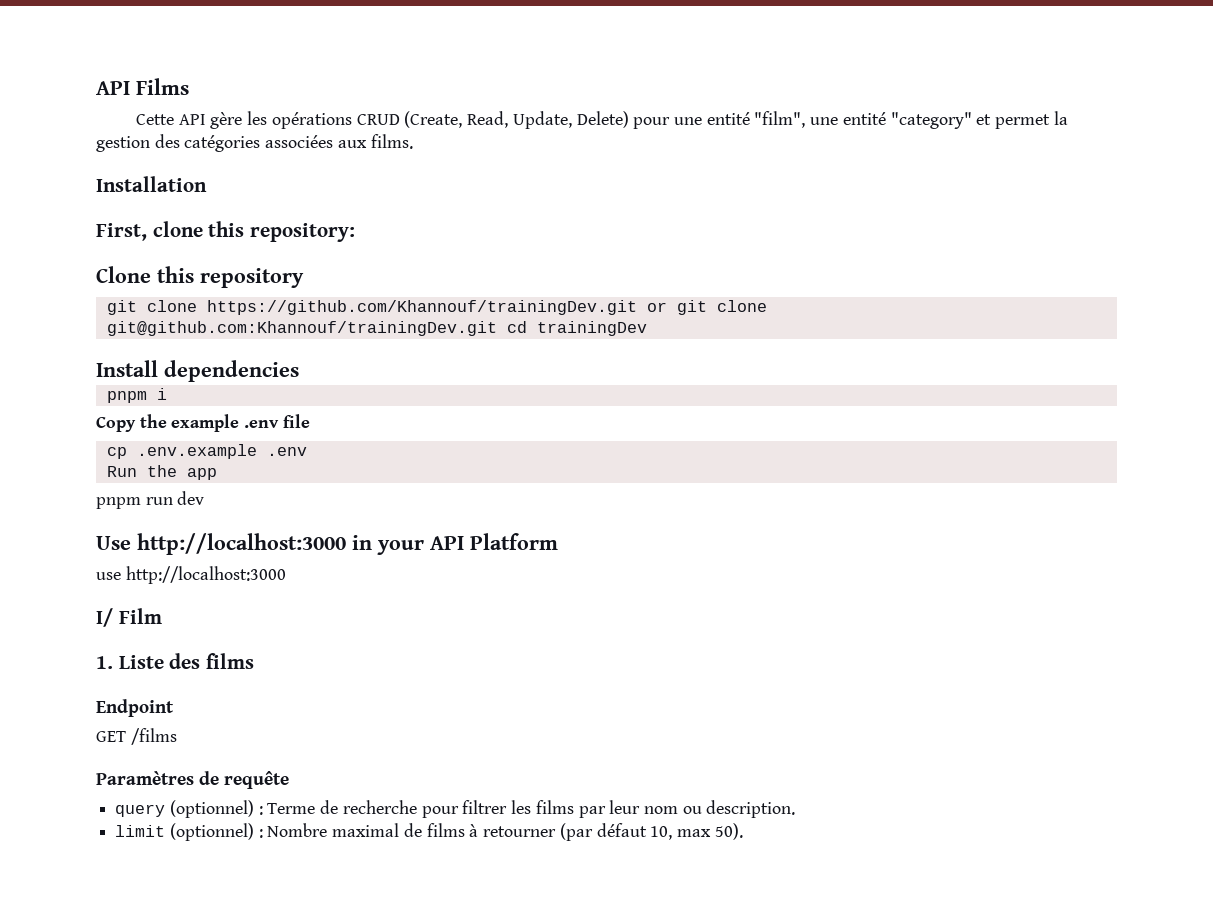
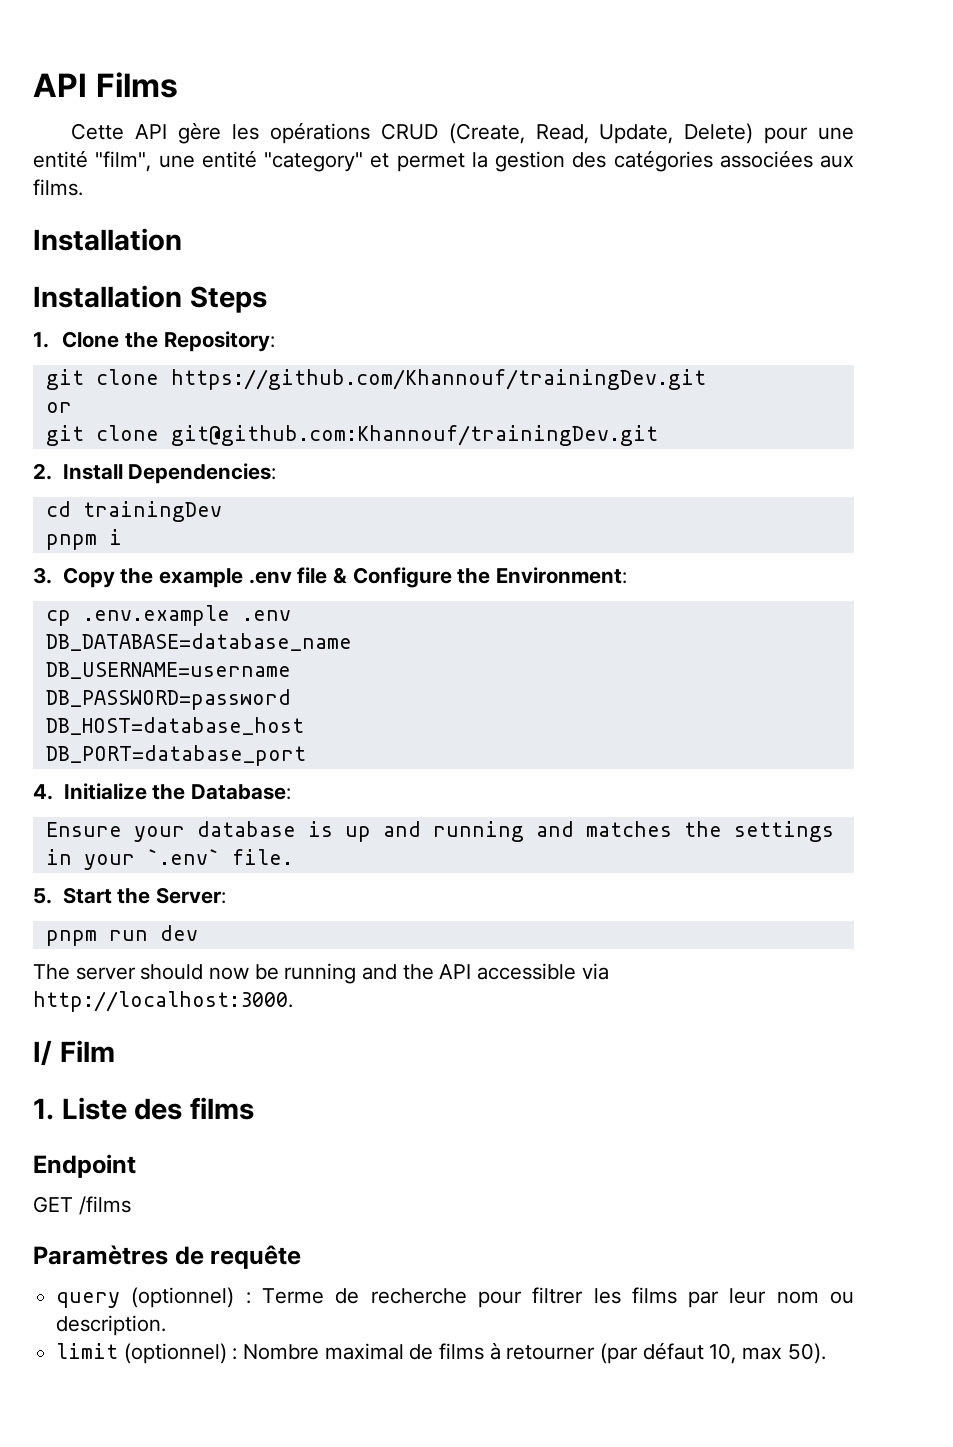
- First, clone this repository:
- Clone this repository
+ Installation Steps
+ 1. Clone the Repository:
- git clone https://github.com/Khannouf/trainingDev.git or git clone git@github.com:Khannouf/trainingDev.git cd trainingDev
+ git clone https://github.com/Khannouf/trainingDev.git
+ or
+ git clone git@github.com:Khannouf/trainingDev.git
+ 2. Install Dependencies:
+ cd trainingDev
- Install dependencies
- Copy the example .env file
+ 3. Copy the example .env file & Configure the Environment:
- Run the app
+ DB_DATABASE=database_name
+ DB_USERNAME=username
+ DB_PASSWORD=password
+ DB_HOST=database_host
+ DB_PORT=database_port
+ 4. Initialize the Database:
+ Ensure your database is up and running and matches the settings in your `.env` file.
+ 5. Start the Server:
  pnpm run dev
- Use http://localhost:3000 in your API Platform
- use http://localhost:3000
+ The server should now be running and the API accessible via http://localhost:3000.

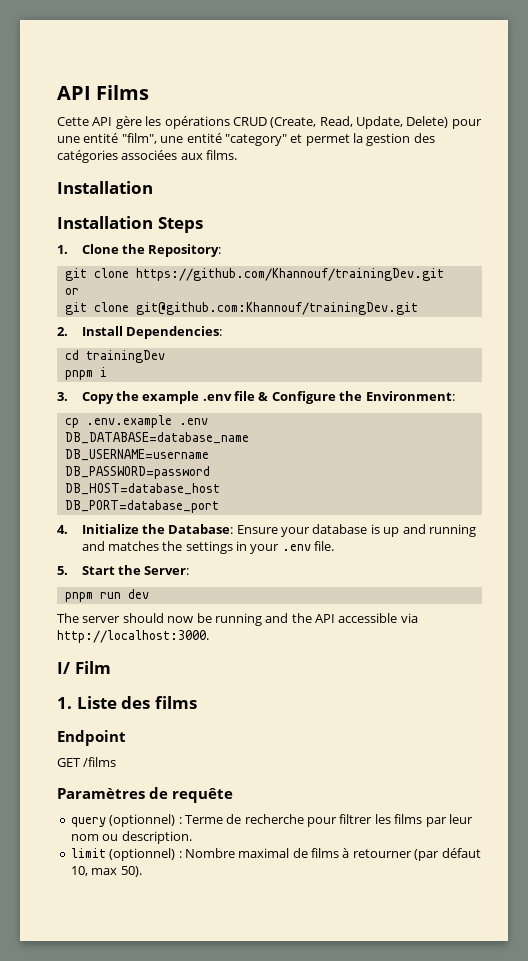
- 4. Initialize the Database:
- Ensure your database is up and running and matches the settings in your `.env` file.
+ 4. Initialize the Database: Ensure your database is up and running and matches the settings in your .env file.

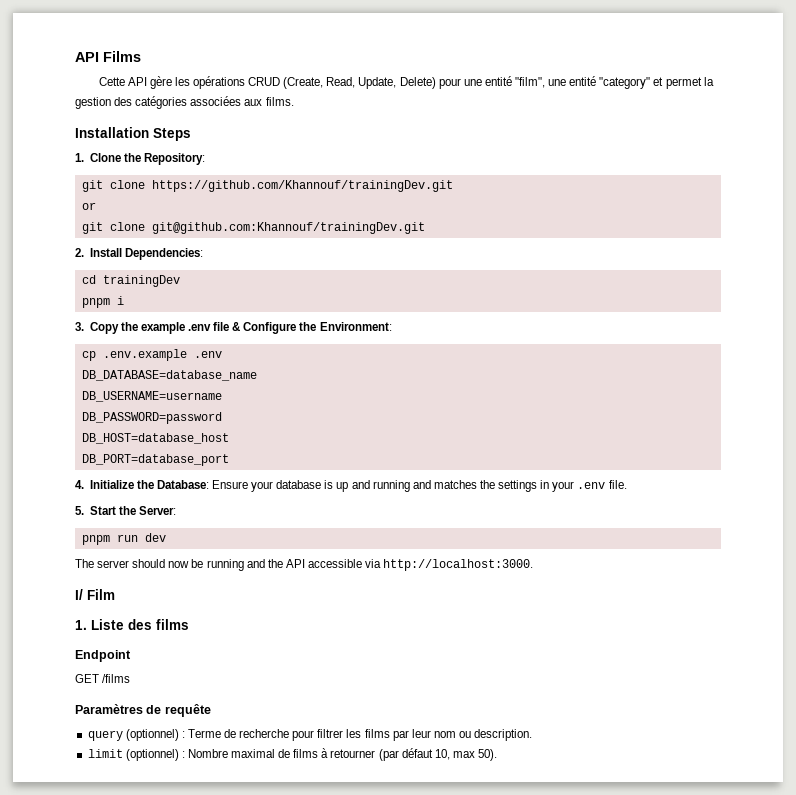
  Cette API gère les opérations CRUD (Create, Read, Update, Delete) pour une entité "film", une entité "category" et permet la gestion des catégories associées aux films.
- Installation

